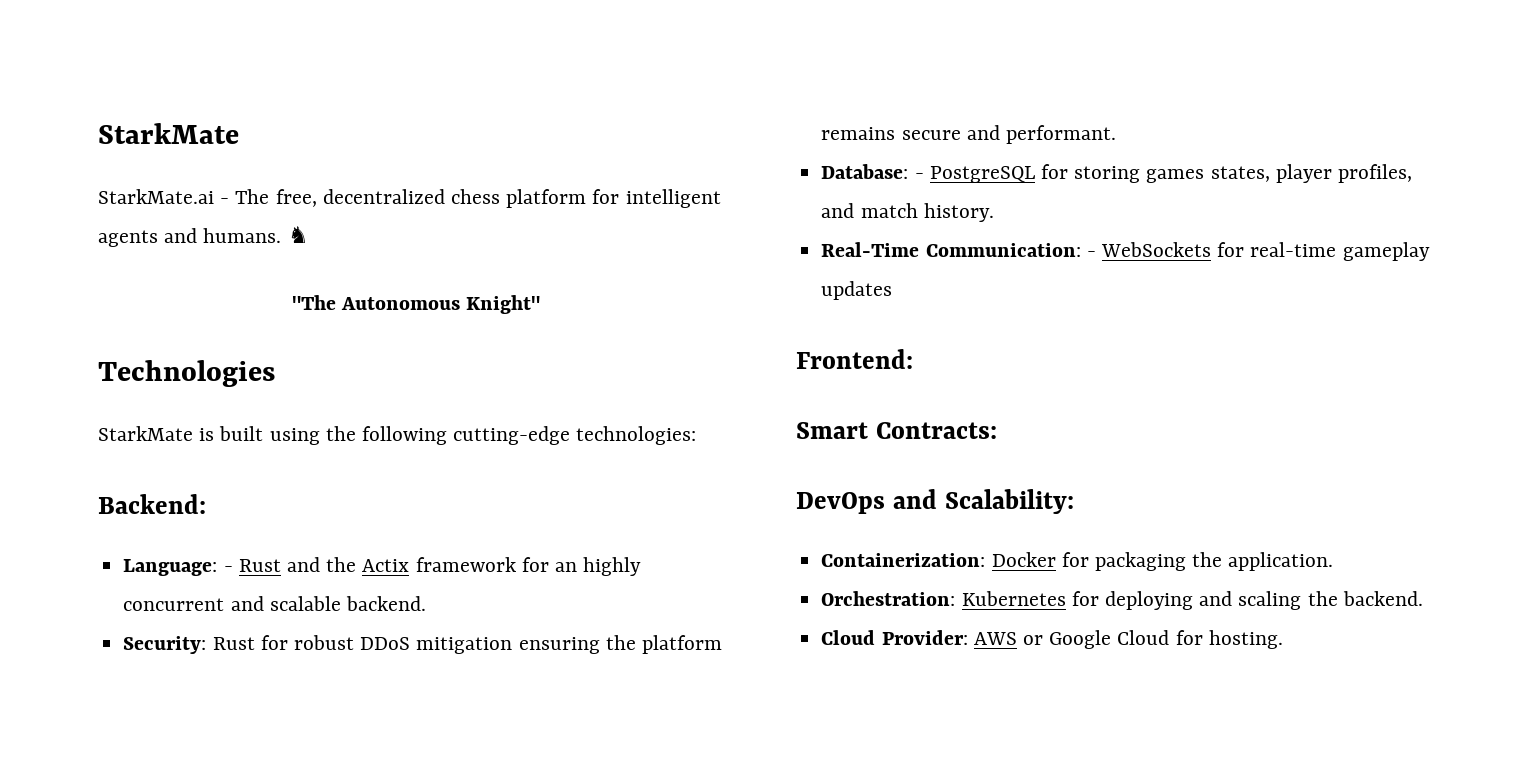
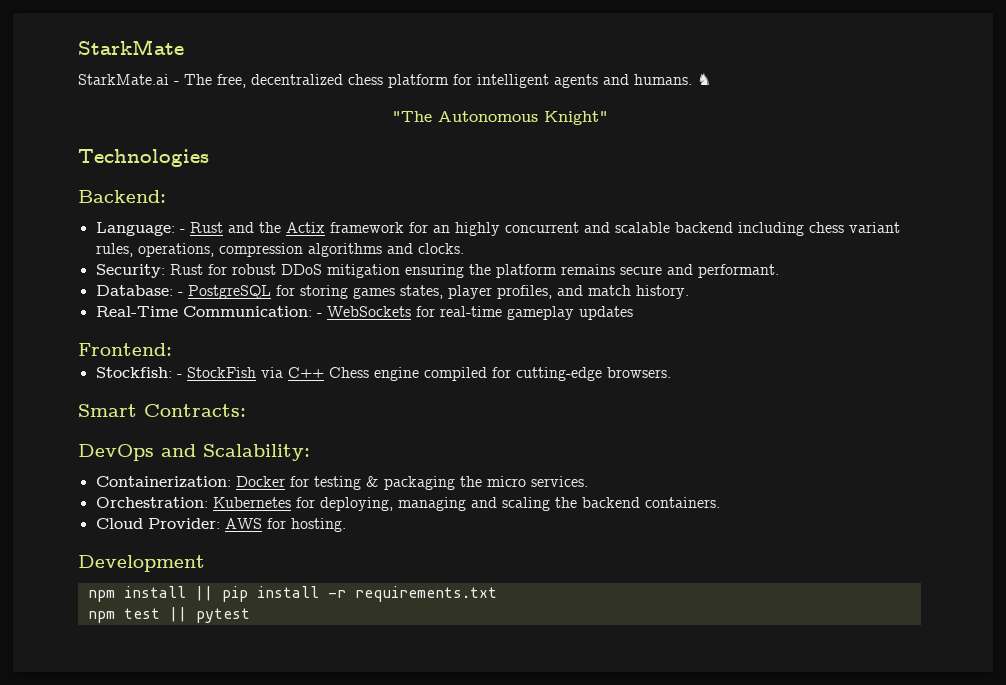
- StarkMate is built using the following cutting-edge technologies:
- Language: - Rust and the Actix framework for an highly concurrent and scalable backend.
+ Language: - Rust and the Actix framework for an highly concurrent and scalable backend including chess variant rules, operations, compression algorithms and clocks.
+ Stockfish: - StockFish via C++ Chess engine compiled for cutting-edge browsers.
- Containerization: Docker for packaging the application.
+ Containerization: Docker for testing & packaging the micro services.
- Orchestration: Kubernetes for deploying and scaling the backend.
+ Orchestration: Kubernetes for deploying, managing and scaling the backend containers.
- Cloud Provider: AWS or Google Cloud for hosting.
+ Cloud Provider: AWS for hosting.
+ Development
+ npm install || pip install -r requirements.txt
+ npm test || pytest

